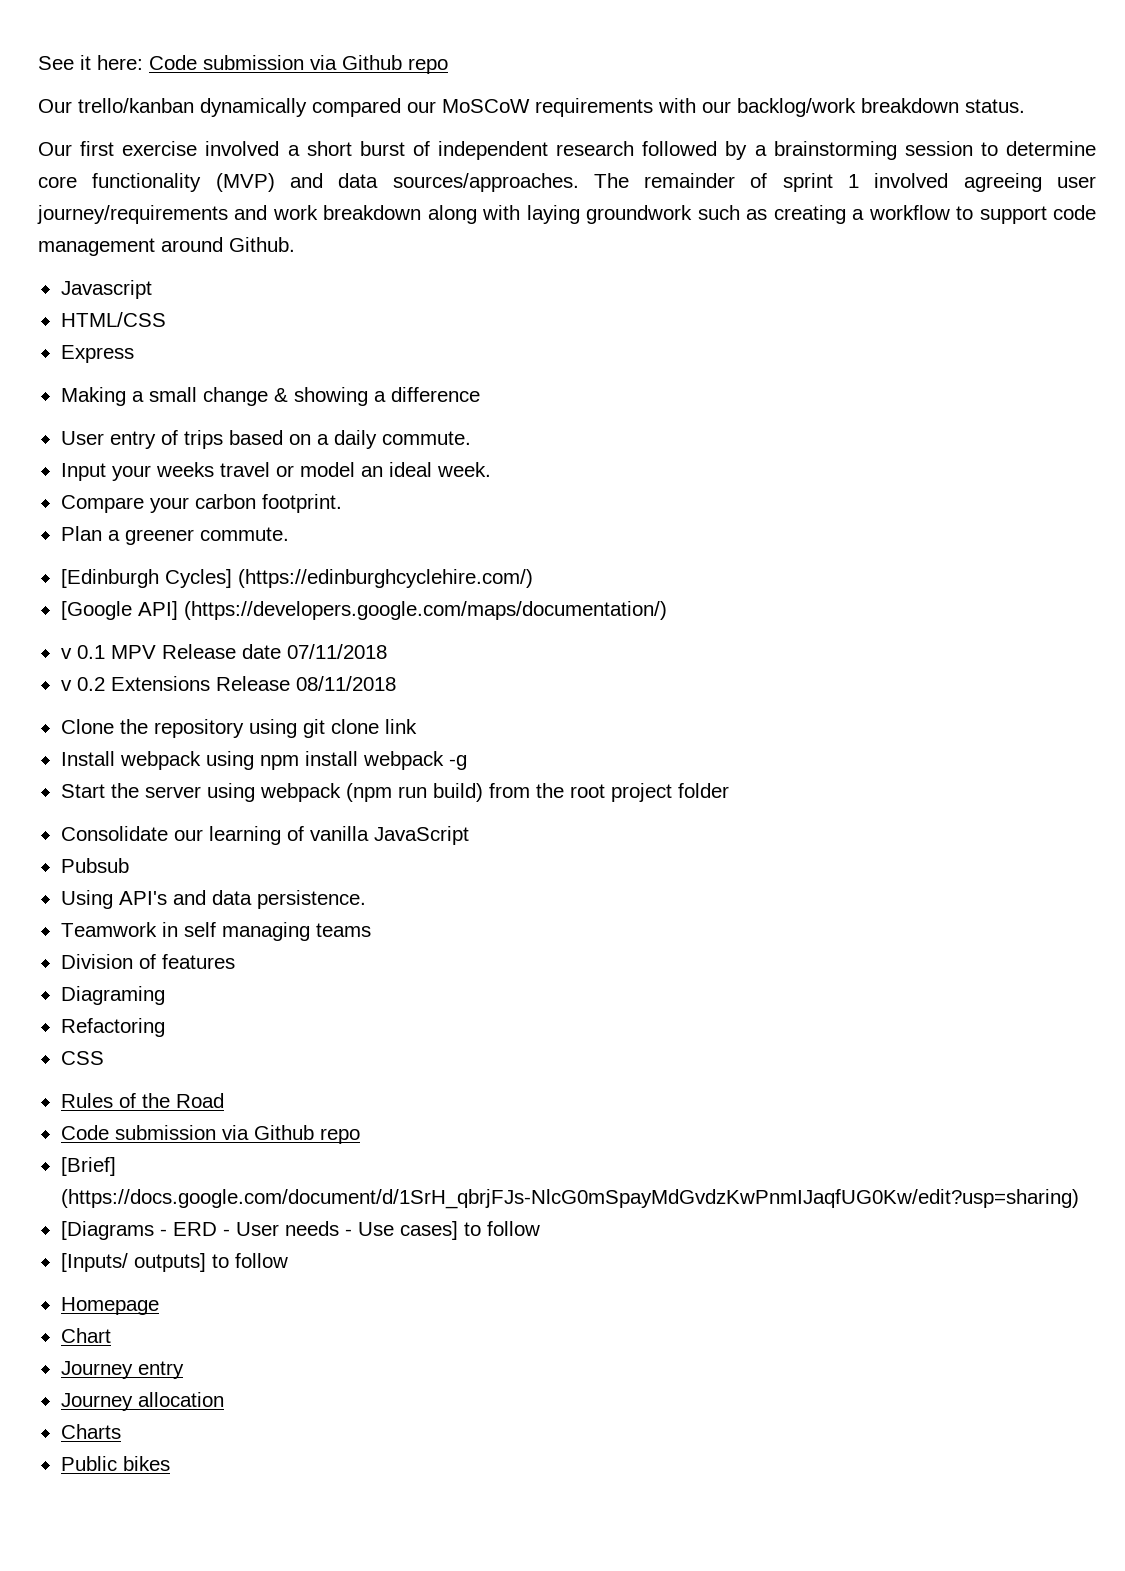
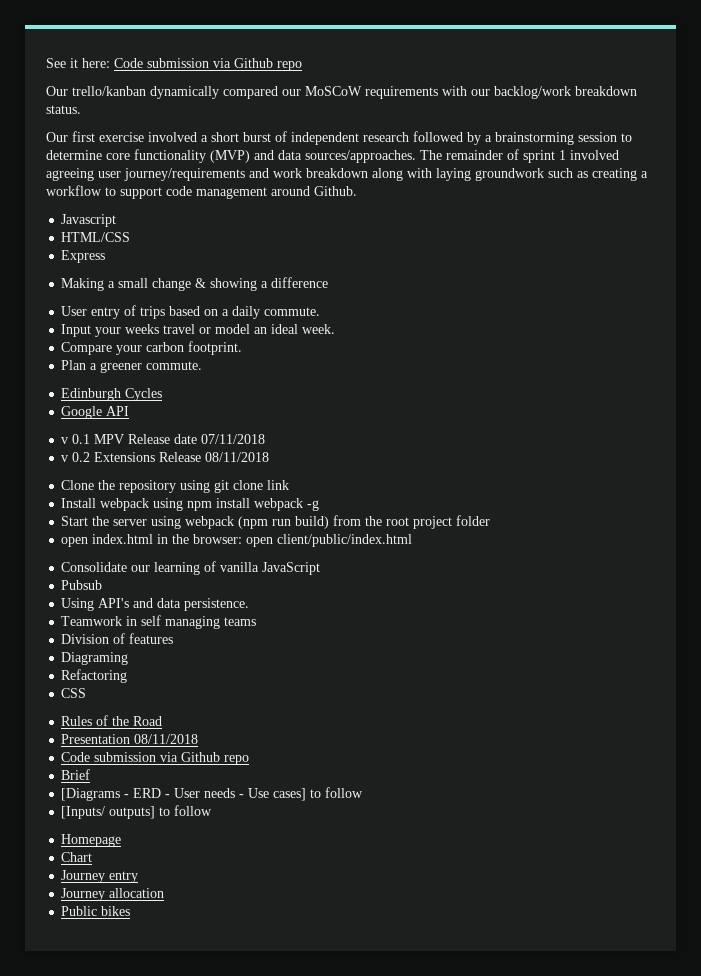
- [Edinburgh Cycles] (https://edinburghcyclehire.com/)
- [Google API] (https://developers.google.com/maps/documentation/)
+ Edinburgh Cycles
+ Google API
+ open index.html in the browser: open client/public/index.html
  Rules of the Road
+ Presentation 08/11/2018
  Code submission via Github repo
- [Brief] (https://docs.google.com/document/d/1SrH_qbrjFJs-NlcG0mSpayMdGvdzKwPnmIJaqfUG0Kw/edit?usp=sharing)
+ Brief
- Charts

